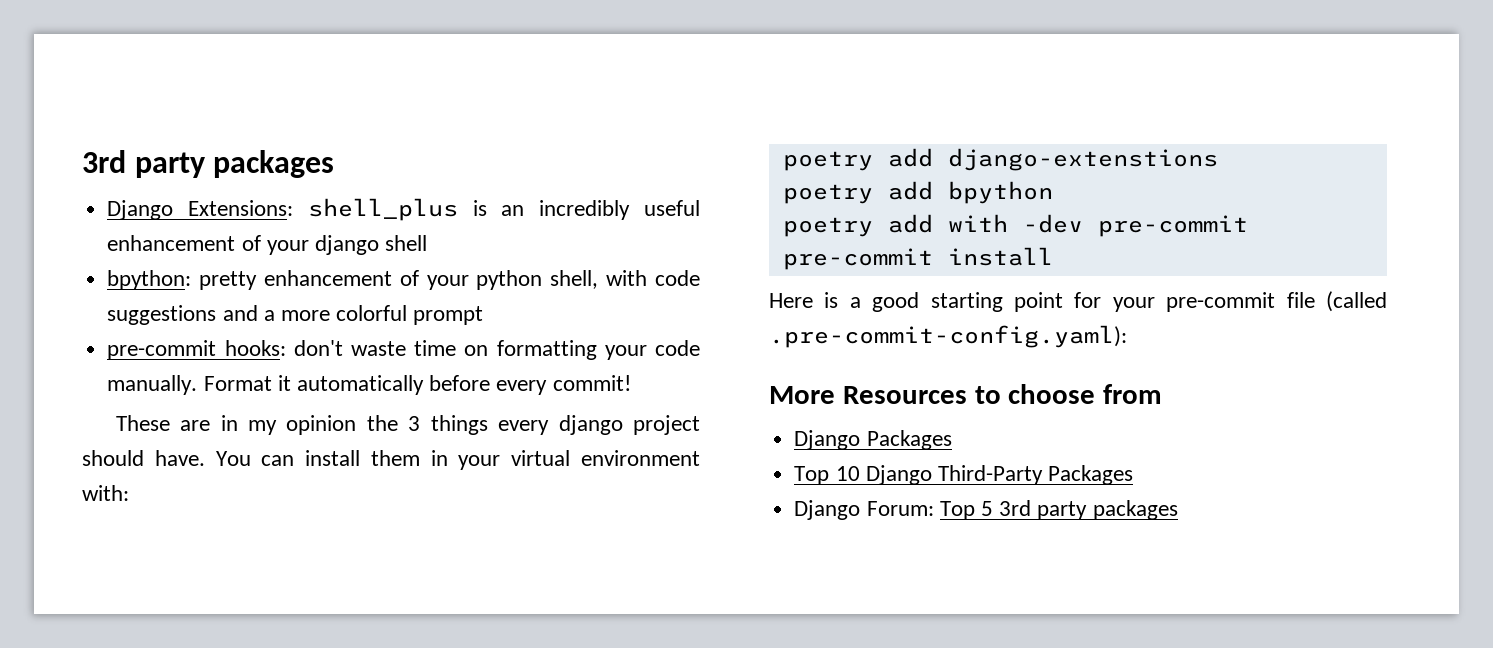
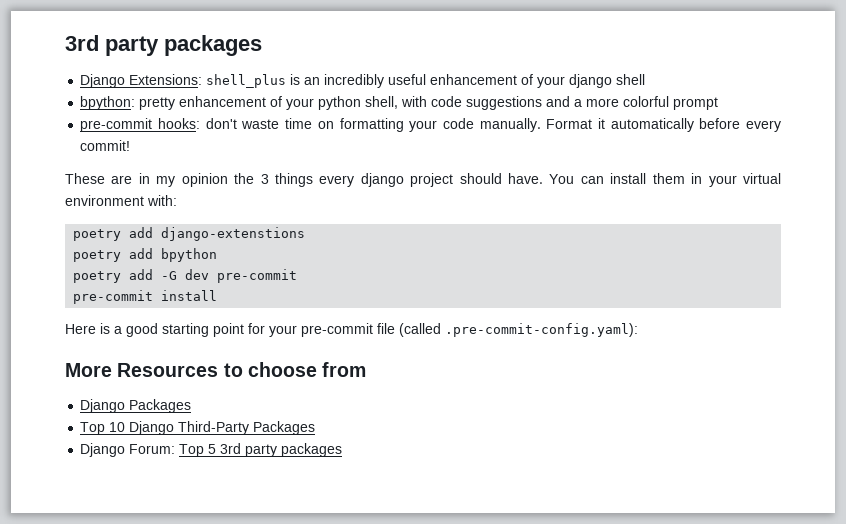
- poetry add with -dev pre-commit
+ poetry add -G dev pre-commit

